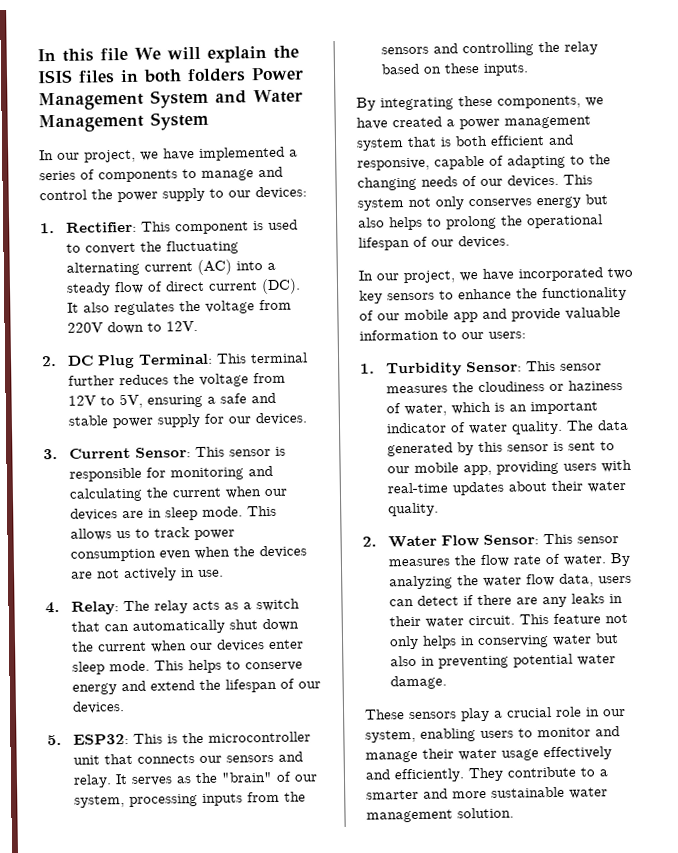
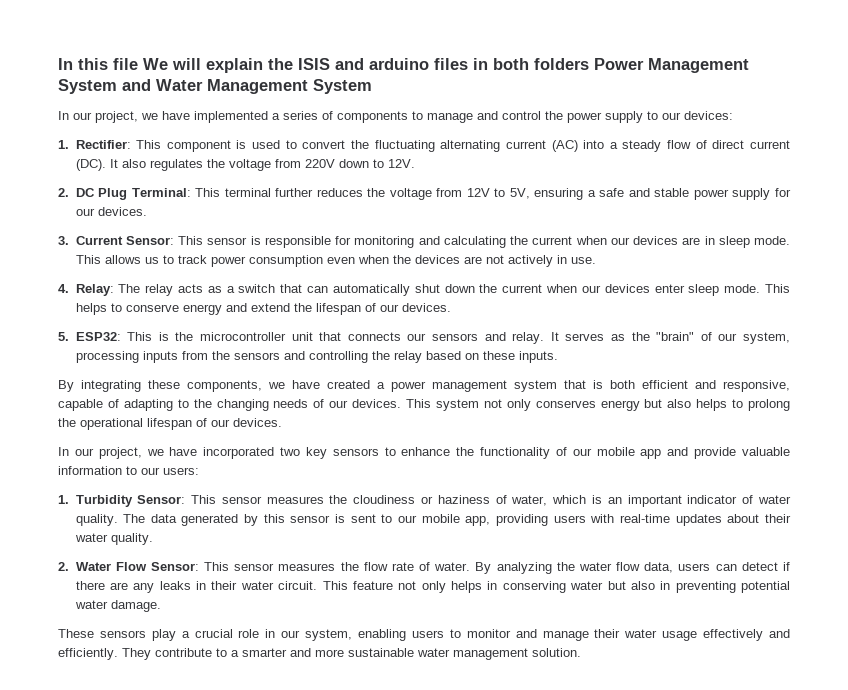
- In this file We will explain the ISIS files in both folders Power Management System and Water Management System
+ In this file We will explain the ISIS and arduino files in both folders Power Management System and Water Management System

